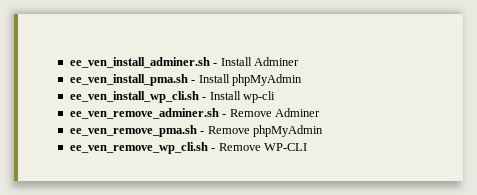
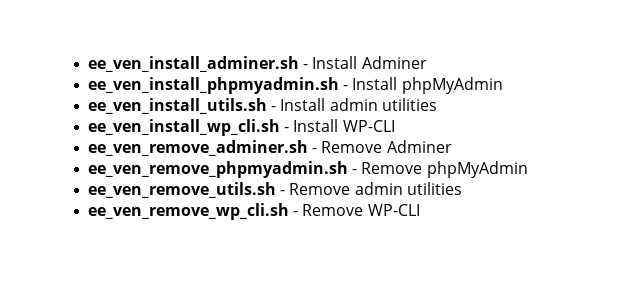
- ee_ven_install_pma.sh - Install phpMyAdmin
+ ee_ven_install_phpmyadmin.sh - Install phpMyAdmin
+ ee_ven_install_utils.sh - Install admin utilities
- ee_ven_install_wp_cli.sh - Install wp-cli
+ ee_ven_install_wp_cli.sh - Install WP-CLI
- ee_ven_remove_pma.sh - Remove phpMyAdmin
+ ee_ven_remove_phpmyadmin.sh - Remove phpMyAdmin
+ ee_ven_remove_utils.sh - Remove admin utilities

